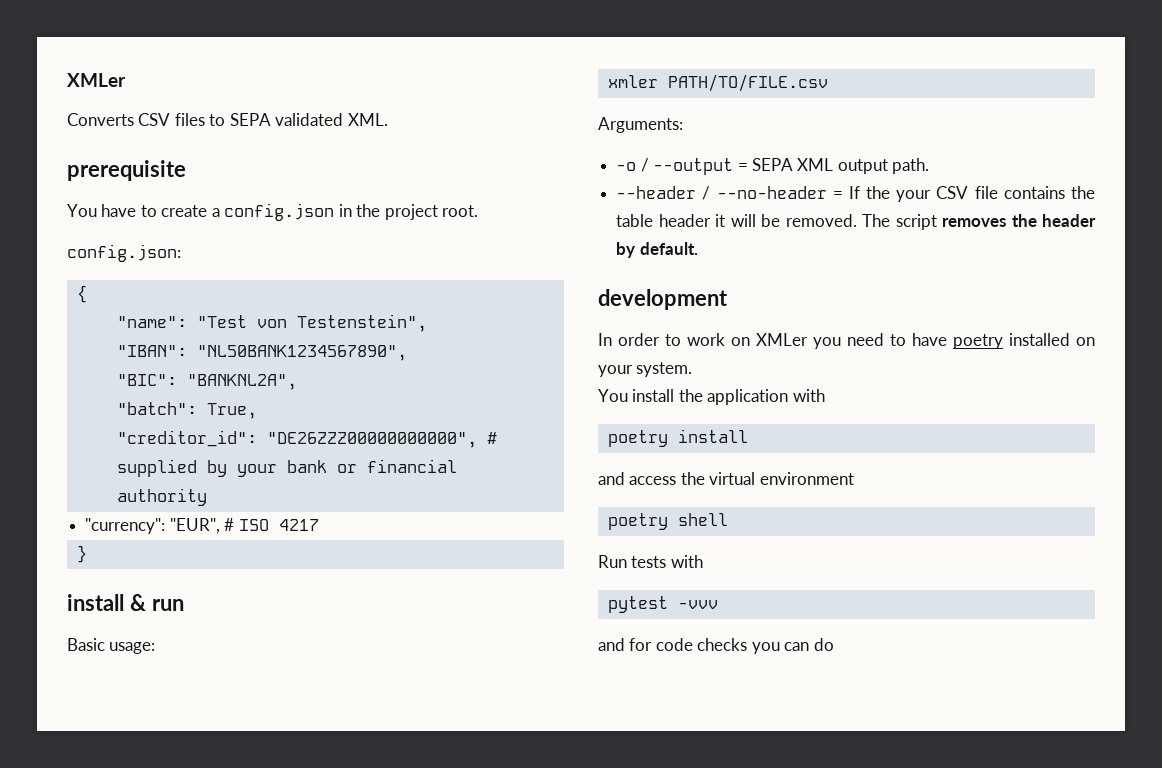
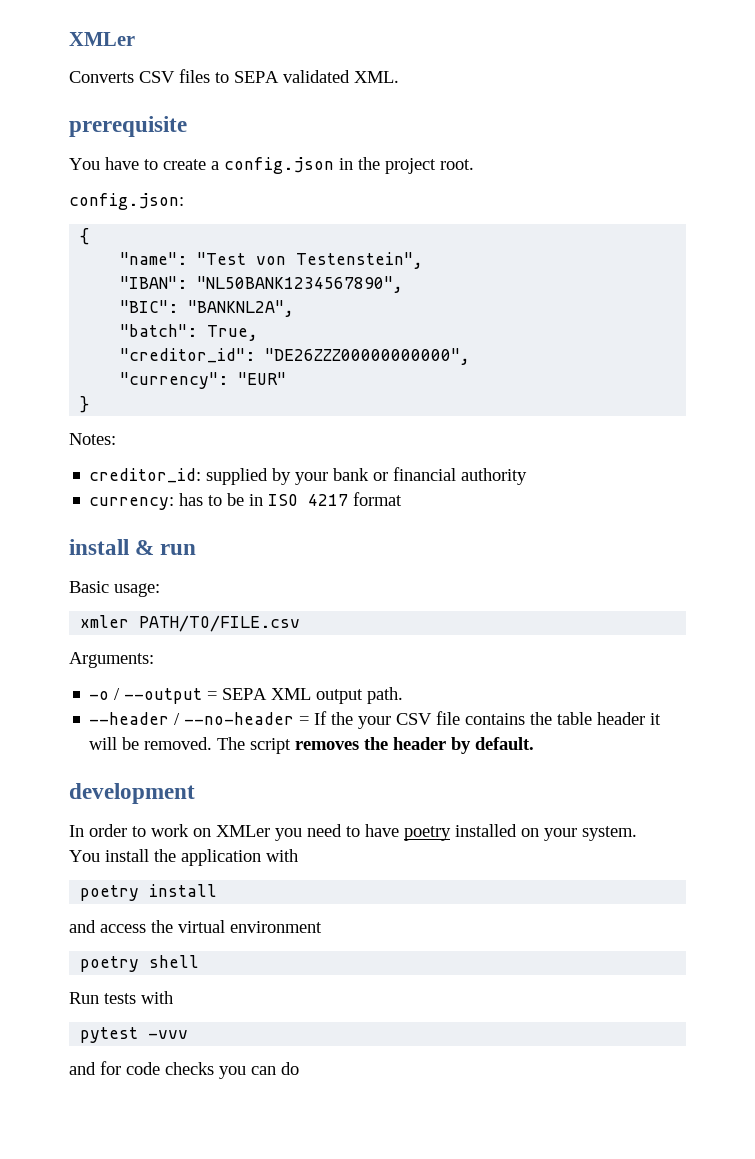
- "creditor_id": "DE26ZZZ00000000000", # supplied by your bank or financial authority
+ "creditor_id": "DE26ZZZ00000000000",
+ "currency": "EUR"
+ }
+ Notes:
+ creditor_id: supplied by your bank or financial authority
- "currency": "EUR", # ISO 4217
- }
+ currency: has to be in ISO 4217 format

